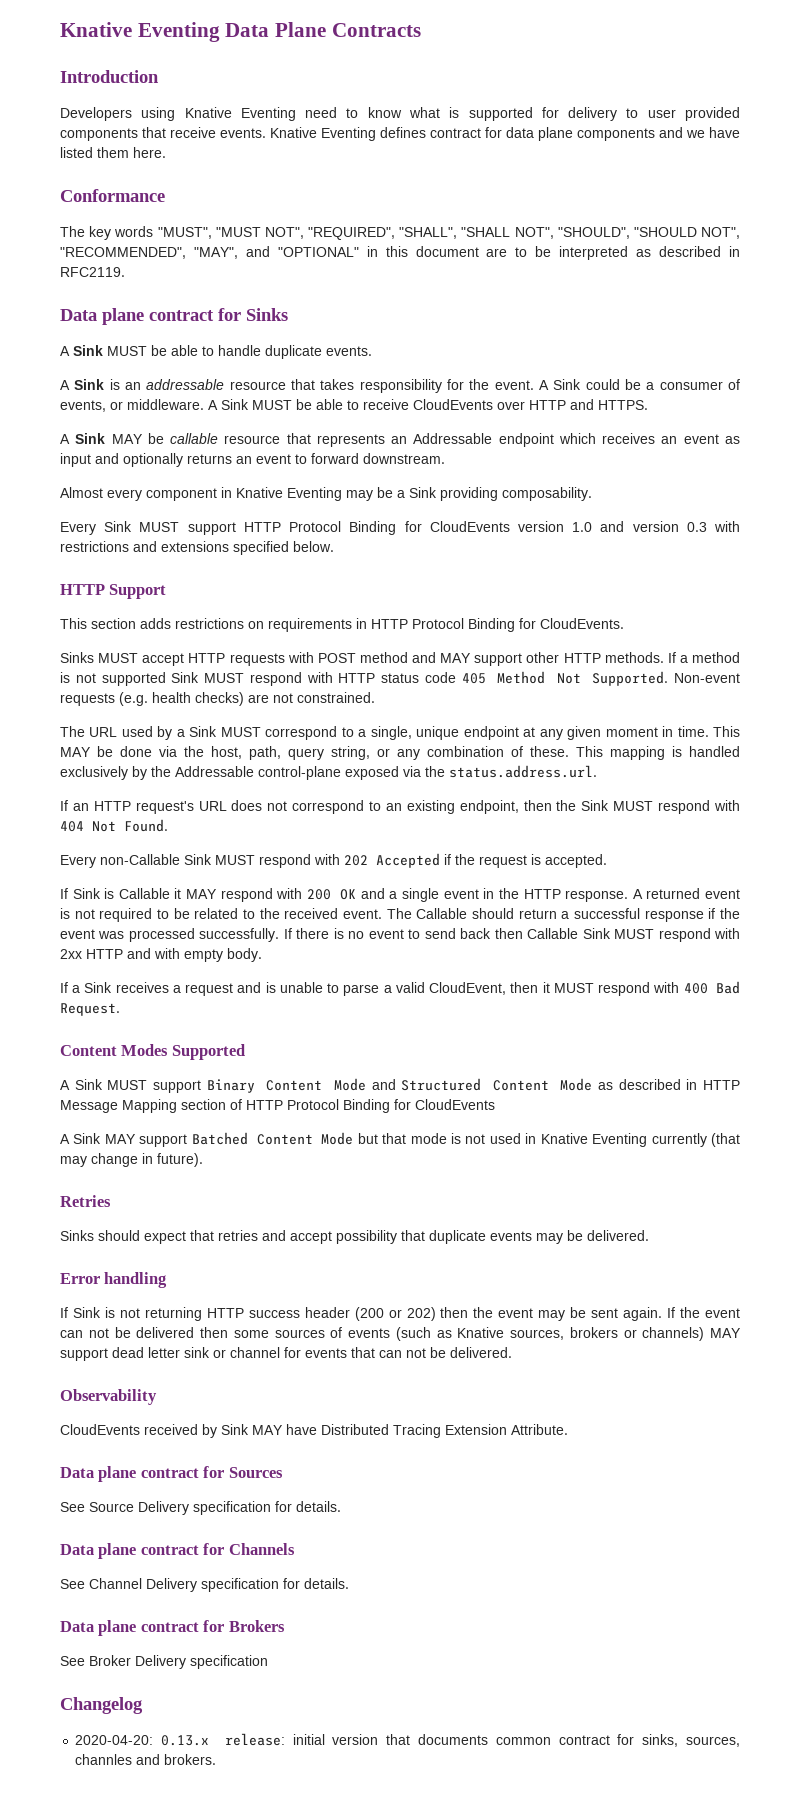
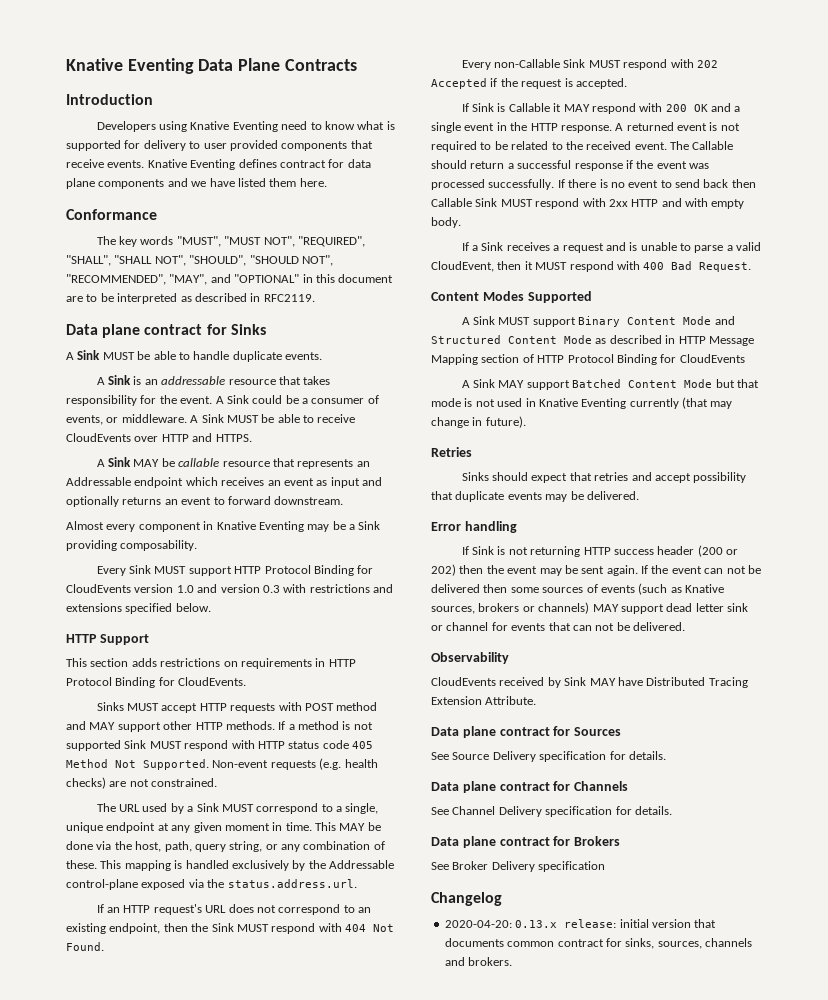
- 2020-04-20: 0.13.x release: initial version that documents common contract for sinks, sources, channles and brokers.
+ 2020-04-20: 0.13.x release: initial version that documents common contract for sinks, sources, channels and brokers.

